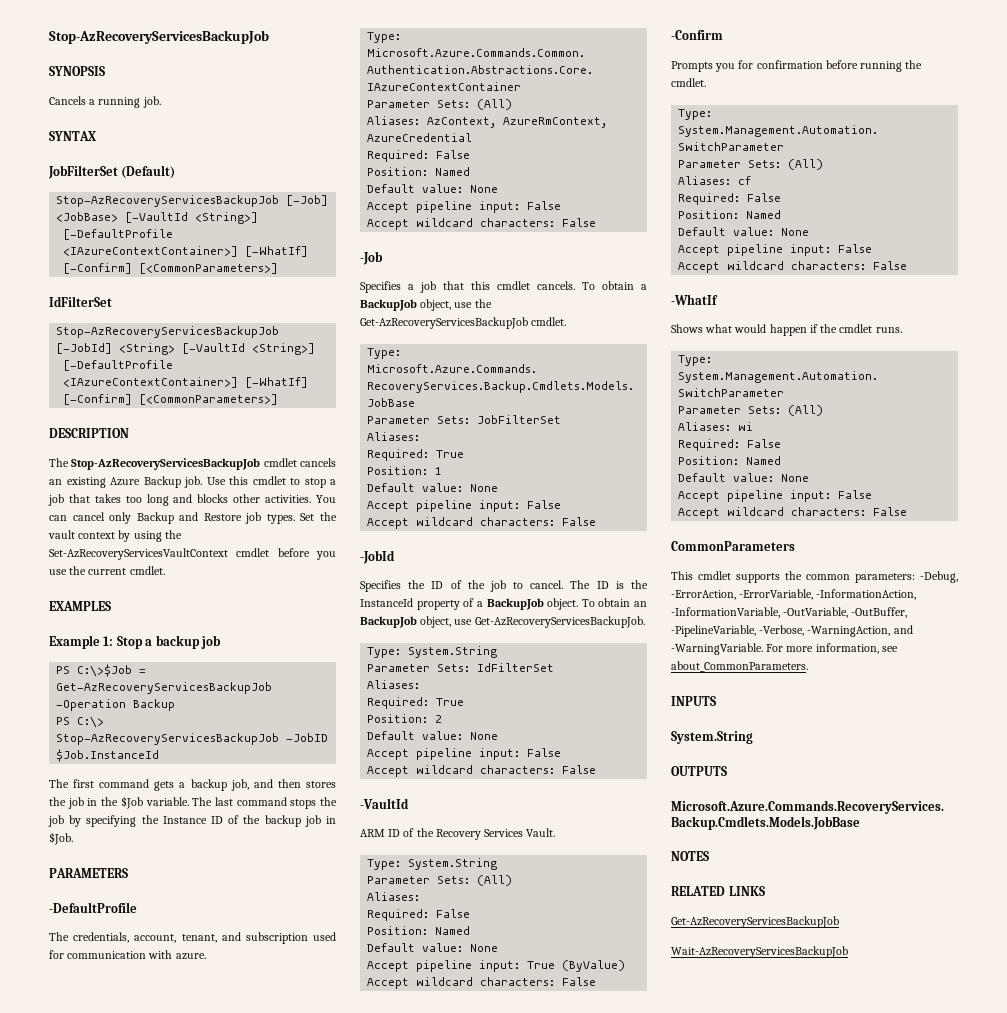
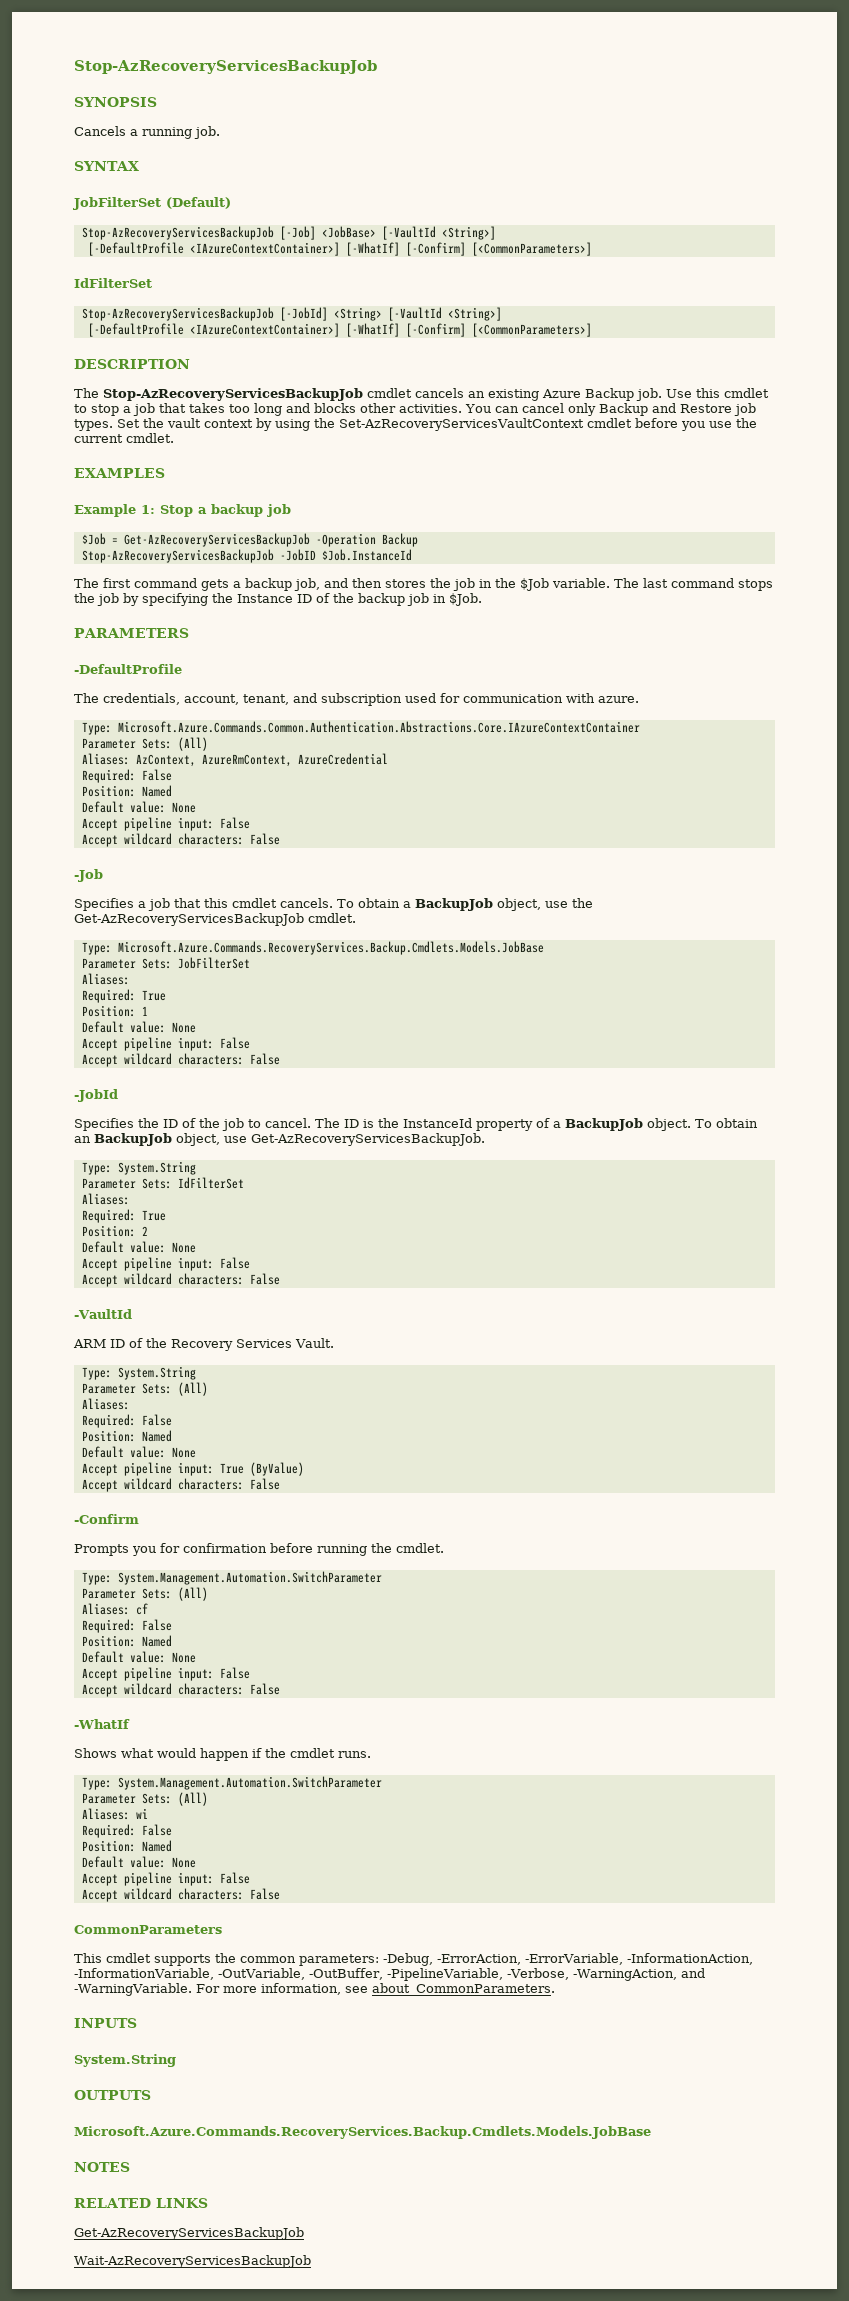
- PS C:\>$Job = Get-AzRecoveryServicesBackupJob -Operation Backup
+ $Job = Get-AzRecoveryServicesBackupJob -Operation Backup
- PS C:\> Stop-AzRecoveryServicesBackupJob -JobID $Job.InstanceId
+ Stop-AzRecoveryServicesBackupJob -JobID $Job.InstanceId

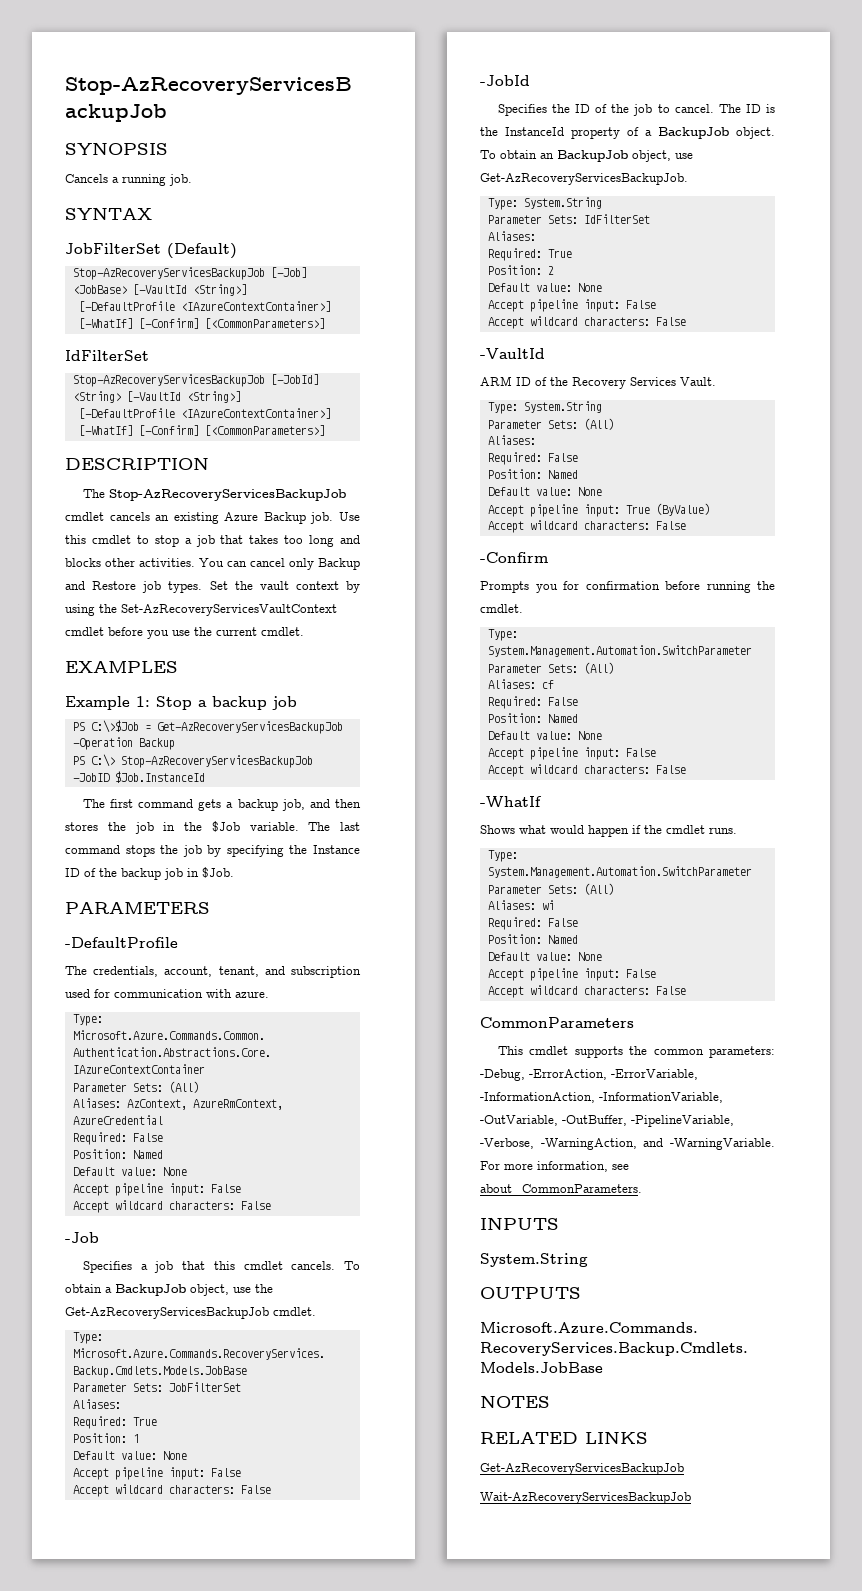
- $Job = Get-AzRecoveryServicesBackupJob -Operation Backup
+ PS C:\>$Job = Get-AzRecoveryServicesBackupJob -Operation Backup
- Stop-AzRecoveryServicesBackupJob -JobID $Job.InstanceId
+ PS C:\> Stop-AzRecoveryServicesBackupJob -JobID $Job.InstanceId

